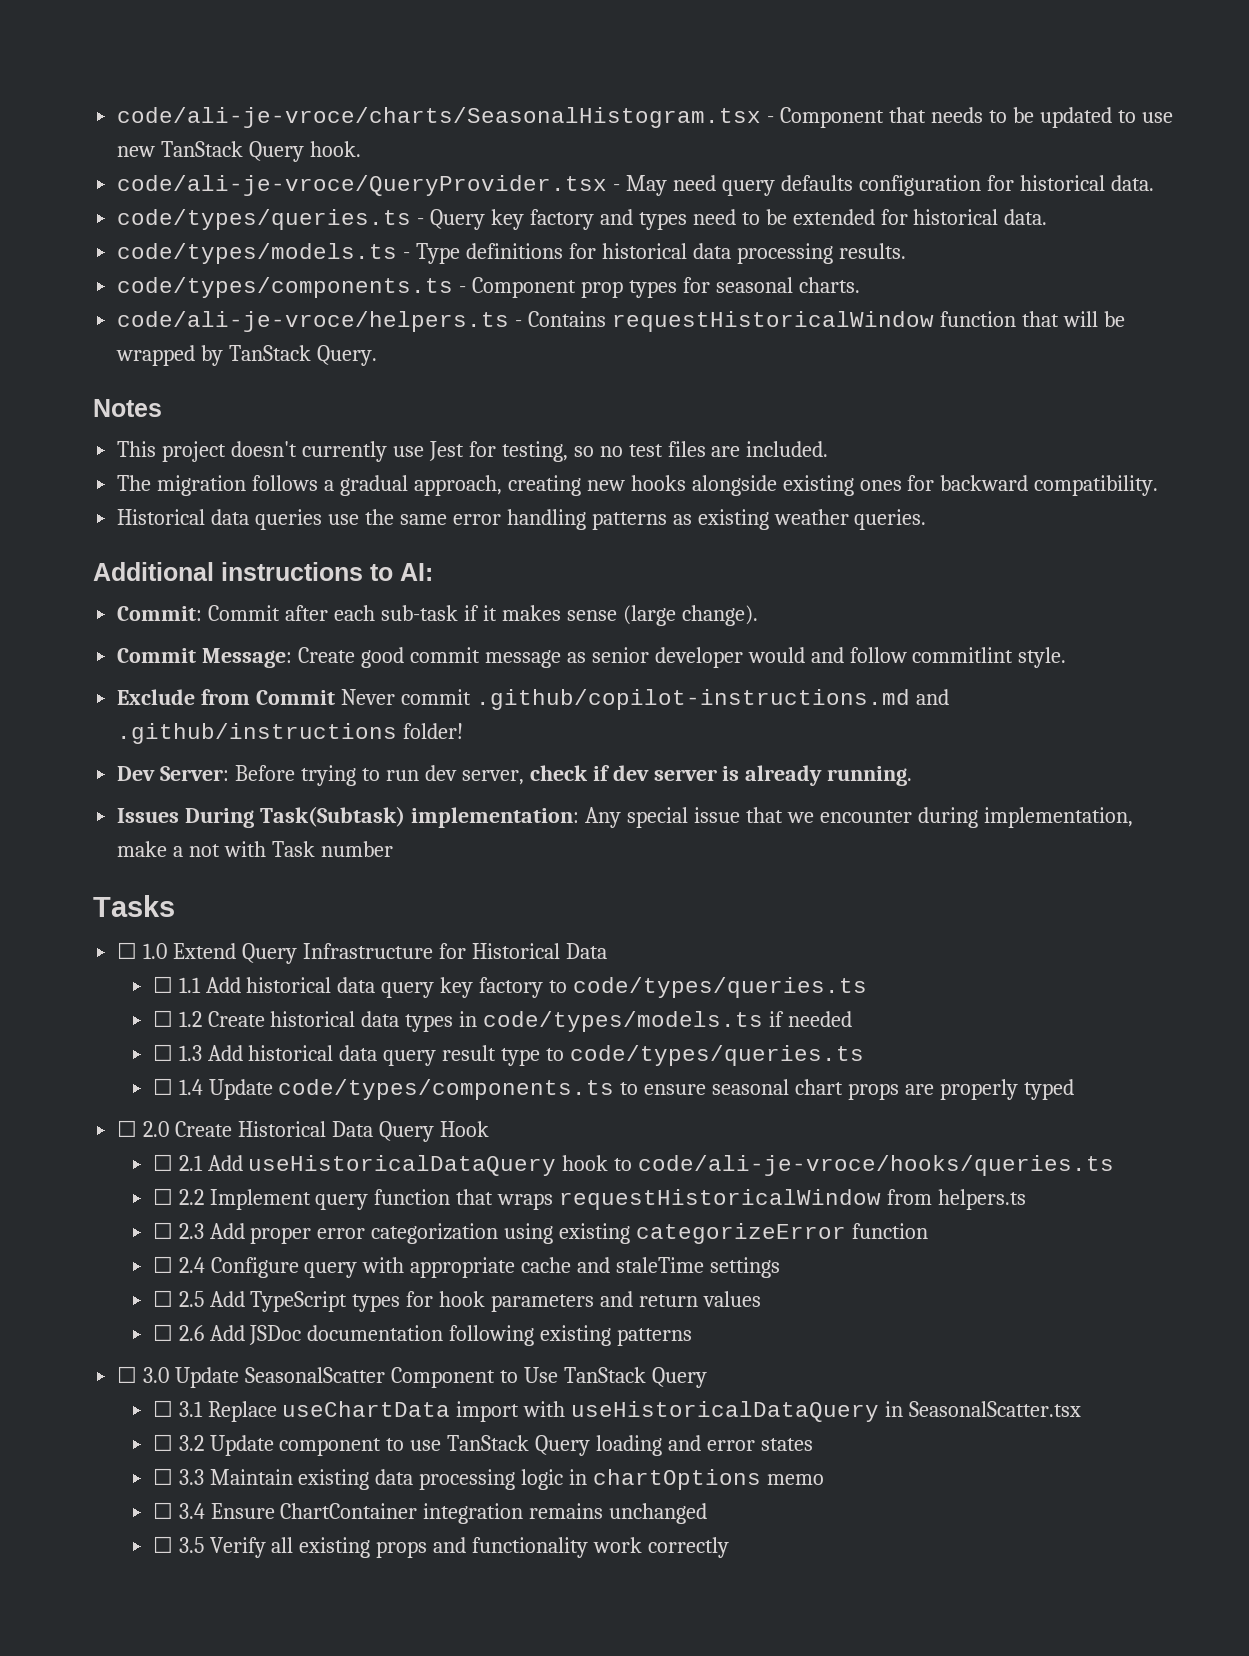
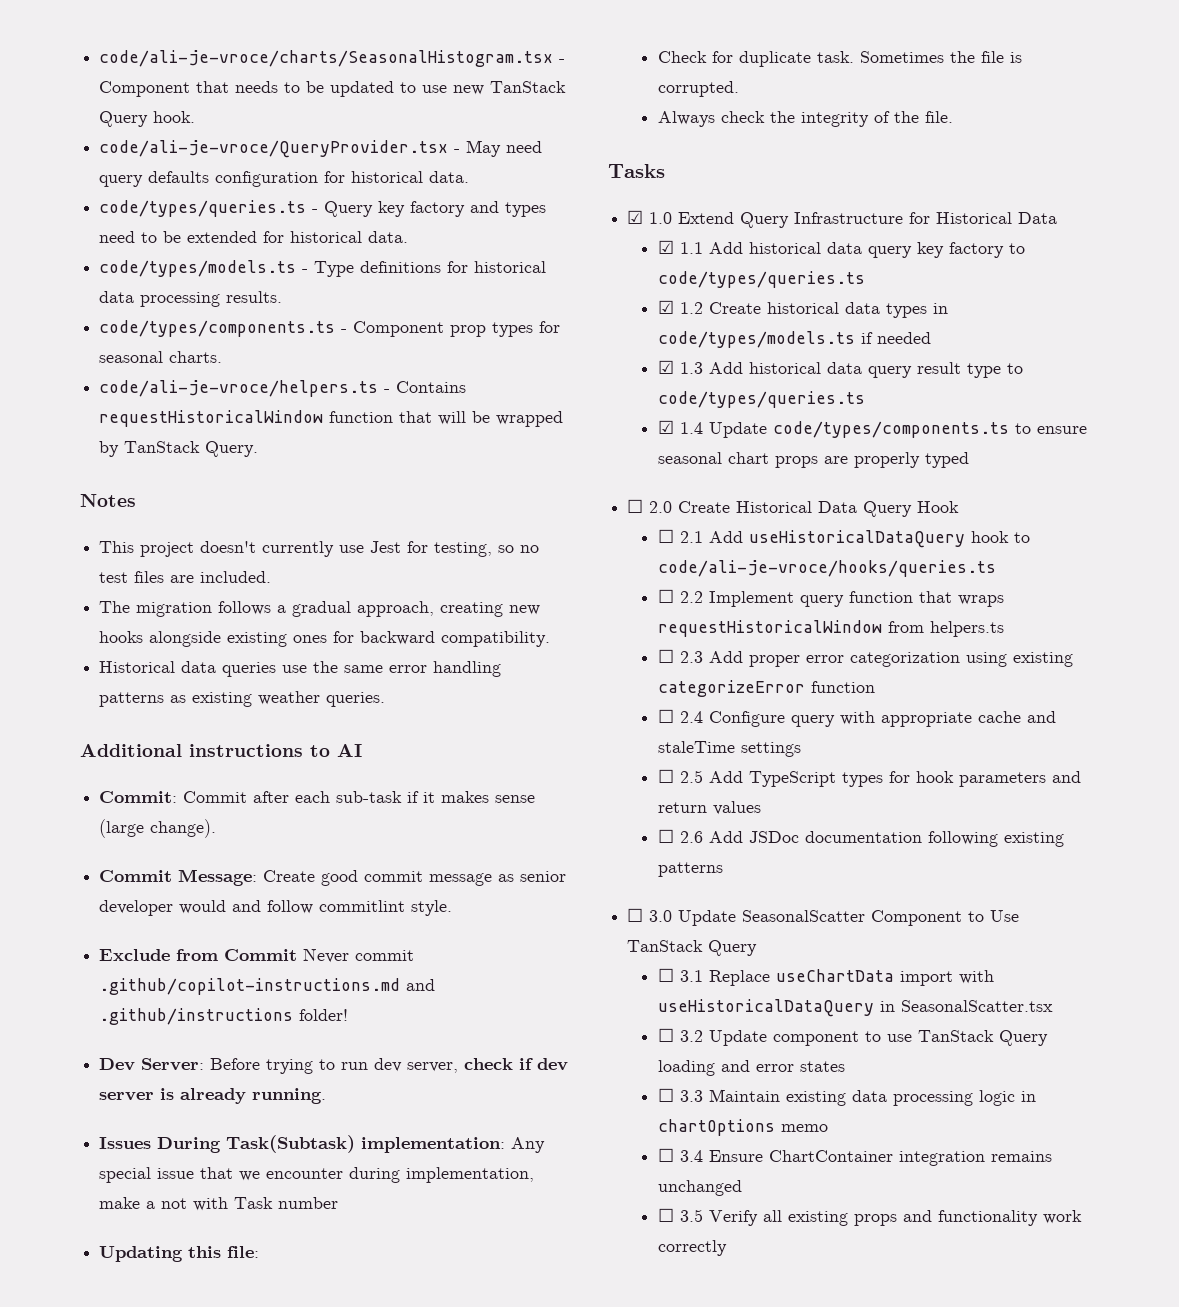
- Additional instructions to AI:
+ Additional instructions to AI
+ Updating this file:
+ Check for duplicate task. Sometimes the file is corrupted.
+ Always check the integrity of the file.
- ☐ 1.0 Extend Query Infrastructure for Historical Data
+ ☑ 1.0 Extend Query Infrastructure for Historical Data
- ☐ 1.1 Add historical data query key factory to code/types/queries.ts
+ ☑ 1.1 Add historical data query key factory to code/types/queries.ts
- ☐ 1.2 Create historical data types in code/types/models.ts if needed
+ ☑ 1.2 Create historical data types in code/types/models.ts if needed
- ☐ 1.3 Add historical data query result type to code/types/queries.ts
+ ☑ 1.3 Add historical data query result type to code/types/queries.ts
- ☐ 1.4 Update code/types/components.ts to ensure seasonal chart props are properly typed
+ ☑ 1.4 Update code/types/components.ts to ensure seasonal chart props are properly typed

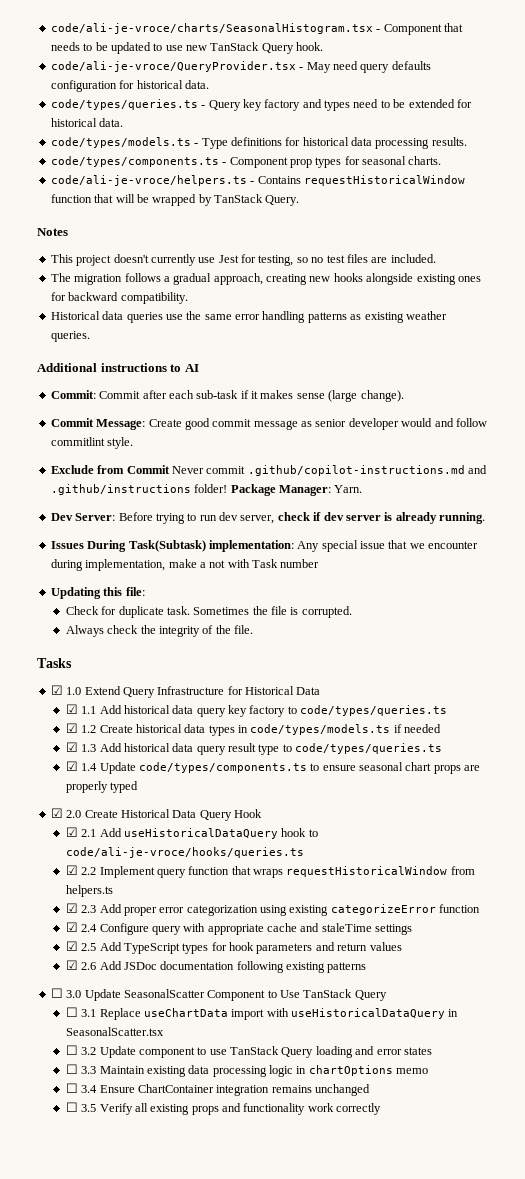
+ Package Manager: Yarn.
- ☐ 2.0 Create Historical Data Query Hook
+ ☑ 2.0 Create Historical Data Query Hook
- ☐ 2.1 Add useHistoricalDataQuery hook to code/ali-je-vroce/hooks/queries.ts
+ ☑ 2.1 Add useHistoricalDataQuery hook to code/ali-je-vroce/hooks/queries.ts
- ☐ 2.2 Implement query function that wraps requestHistoricalWindow from helpers.ts
+ ☑ 2.2 Implement query function that wraps requestHistoricalWindow from helpers.ts
- ☐ 2.3 Add proper error categorization using existing categorizeError function
+ ☑ 2.3 Add proper error categorization using existing categorizeError function
- ☐ 2.4 Configure query with appropriate cache and staleTime settings
+ ☑ 2.4 Configure query with appropriate cache and staleTime settings
- ☐ 2.5 Add TypeScript types for hook parameters and return values
+ ☑ 2.5 Add TypeScript types for hook parameters and return values
- ☐ 2.6 Add JSDoc documentation following existing patterns
+ ☑ 2.6 Add JSDoc documentation following existing patterns

